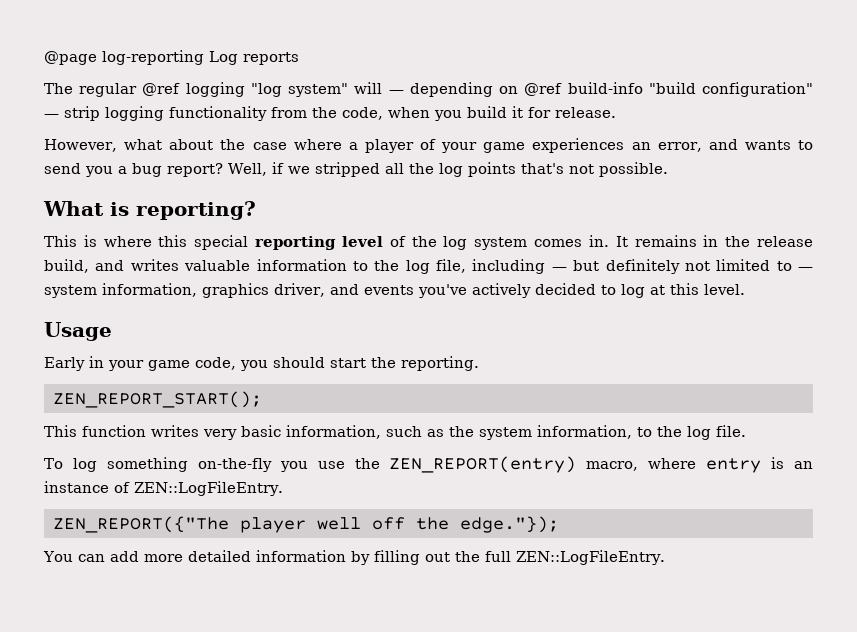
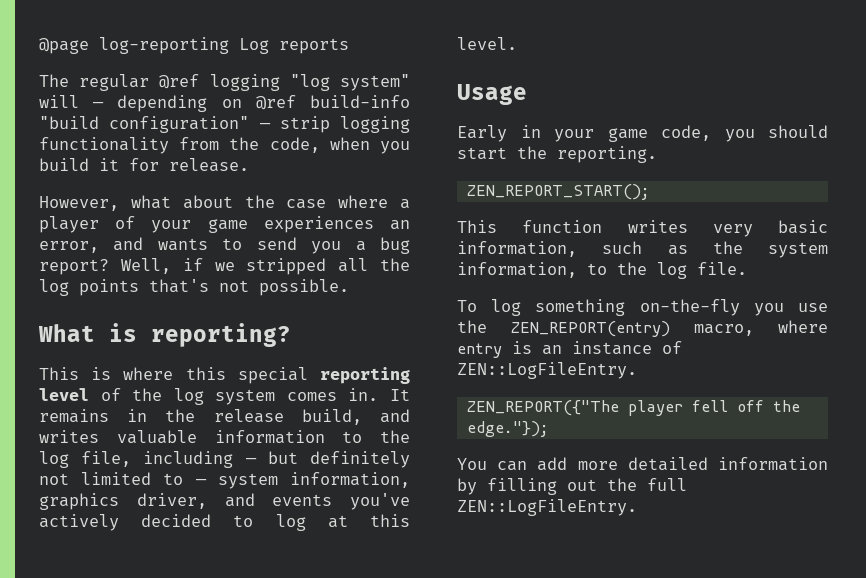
- ZEN_REPORT({"The player well off the edge."});
+ ZEN_REPORT({"The player fell off the edge."});

